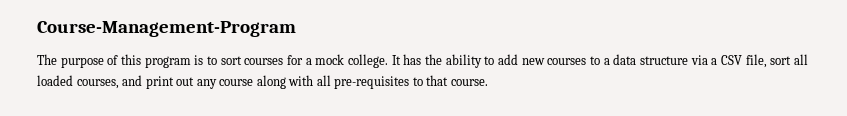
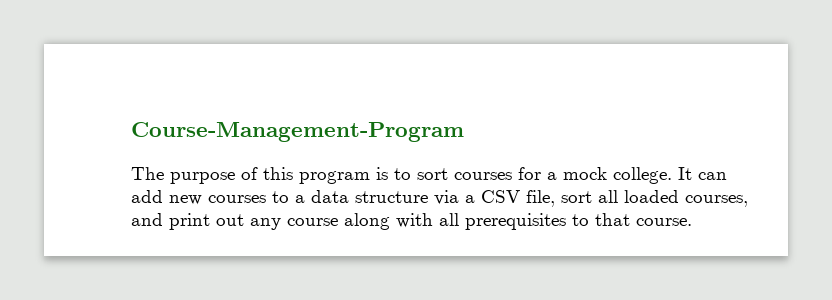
- It has the ability to add new courses to a data structure via a CSV file, sort all loaded courses, and print out any course along with all pre-requisites to that course.
+ It can add new courses to a data structure via a CSV file, sort all loaded courses, and print out any course along with all prerequisites to that course.

